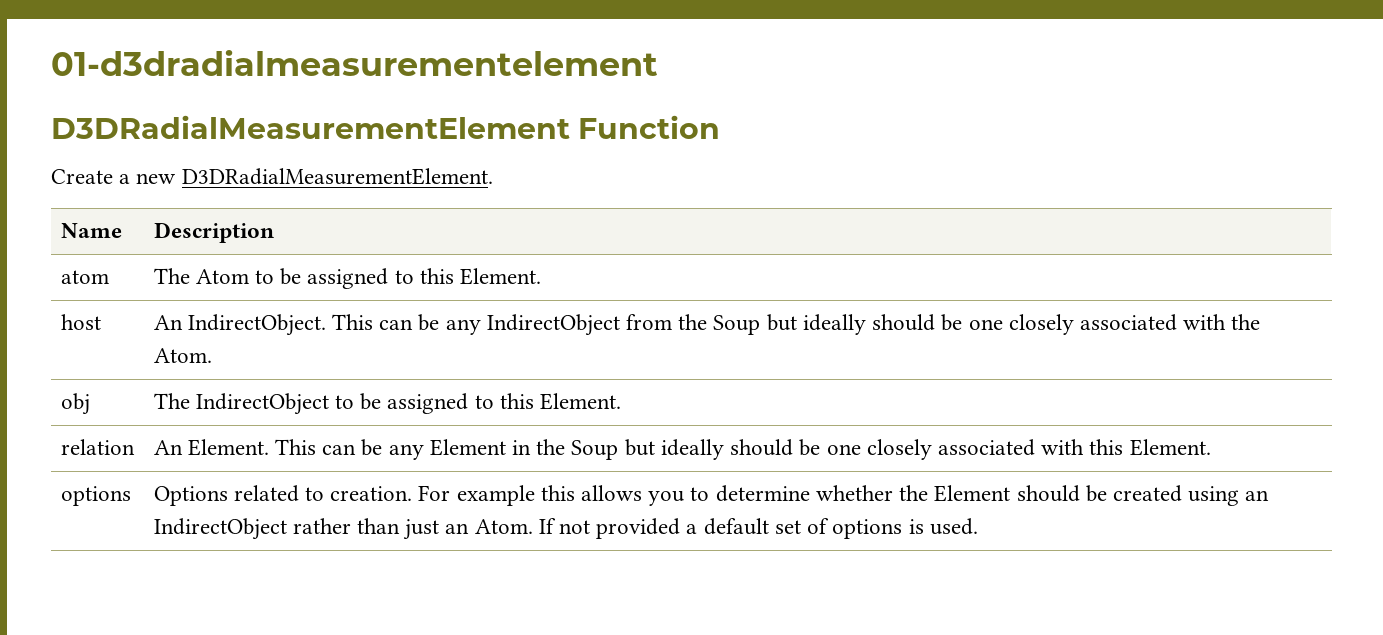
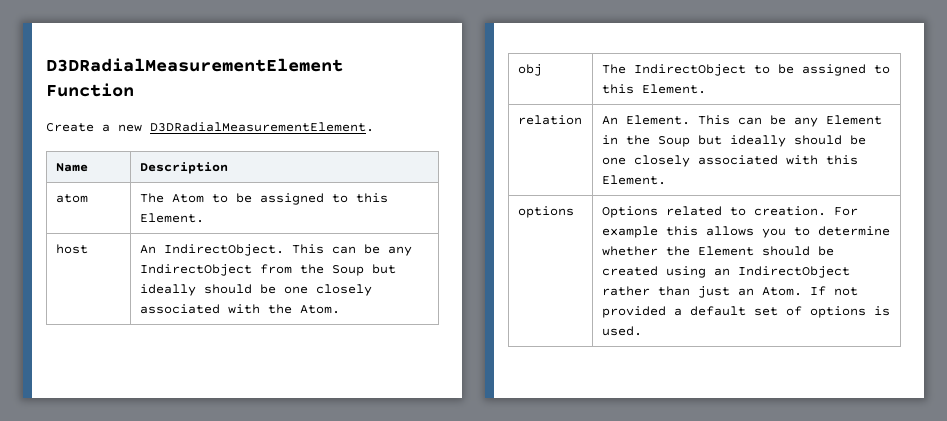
- 01-d3dradialmeasurementelement

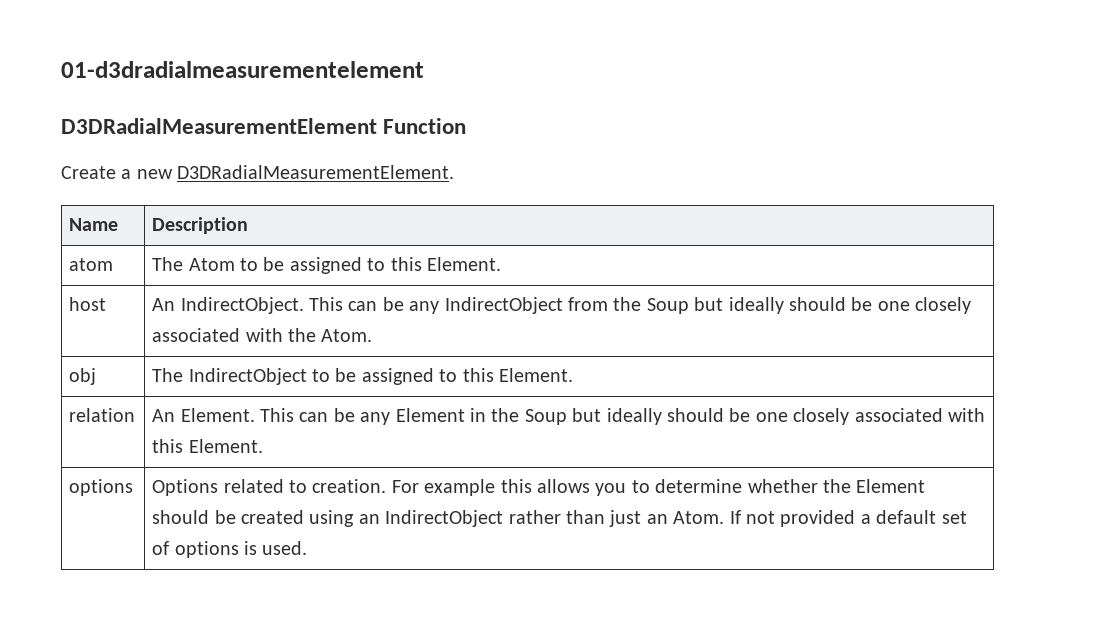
+ 01-d3dradialmeasurementelement

